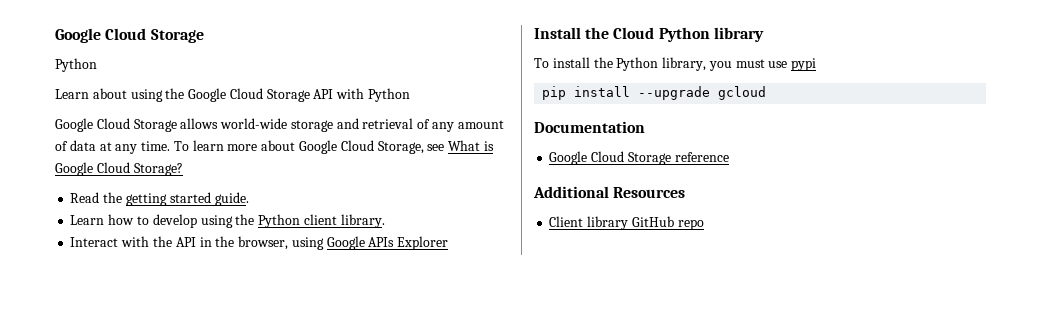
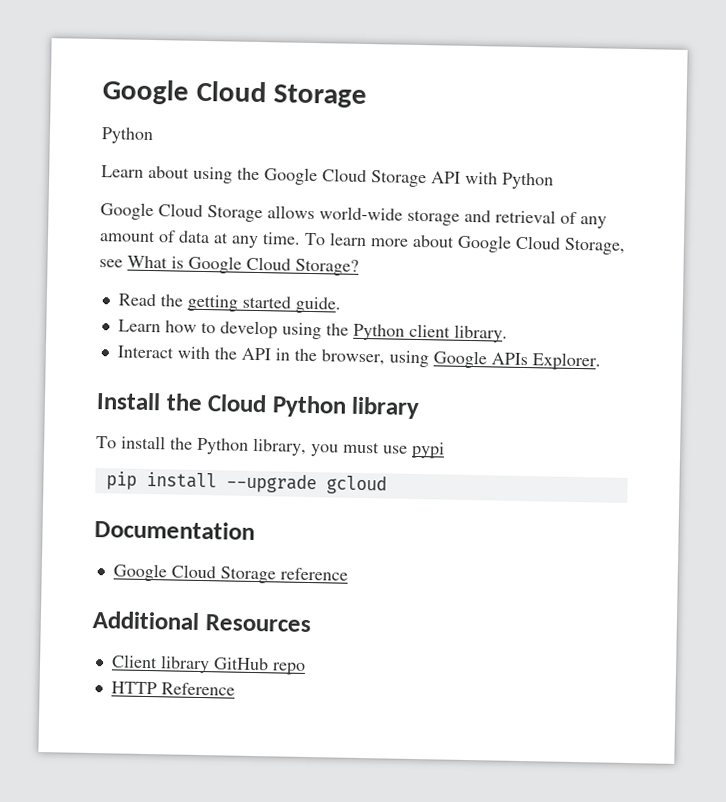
- Interact with the API in the browser, using Google APIs Explorer
+ Interact with the API in the browser, using Google APIs Explorer.
+ HTTP Reference

